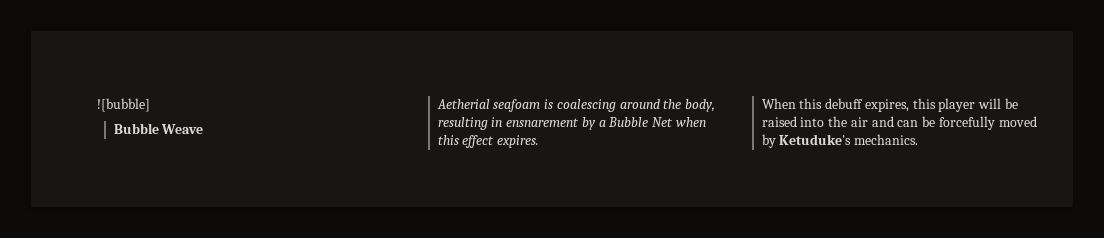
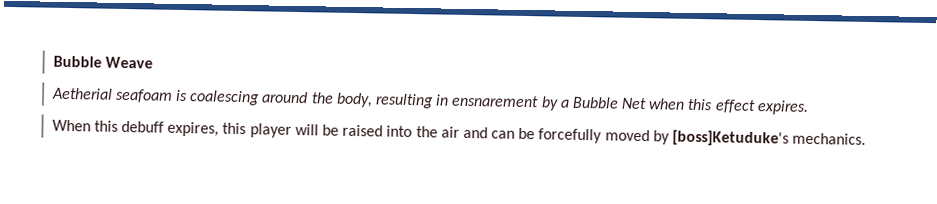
- ![bubble]
- When this debuff expires, this player will be raised into the air and can be forcefully moved by Ketuduke's mechanics.
+ When this debuff expires, this player will be raised into the air and can be forcefully moved by [boss]Ketuduke's mechanics.

